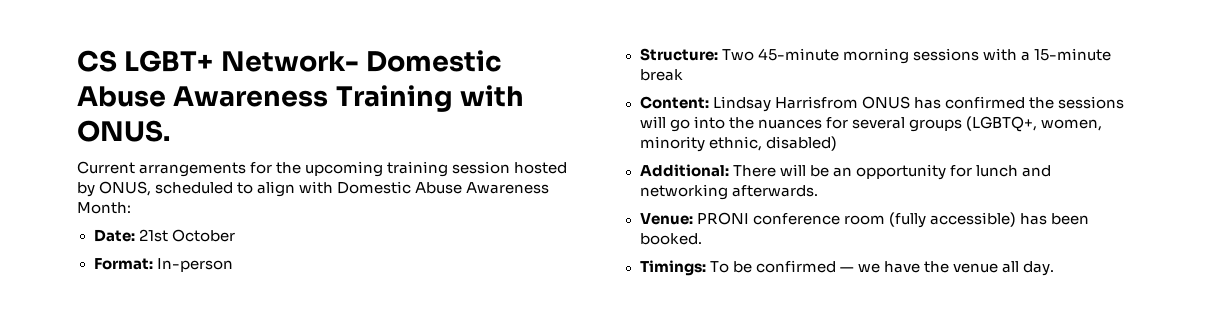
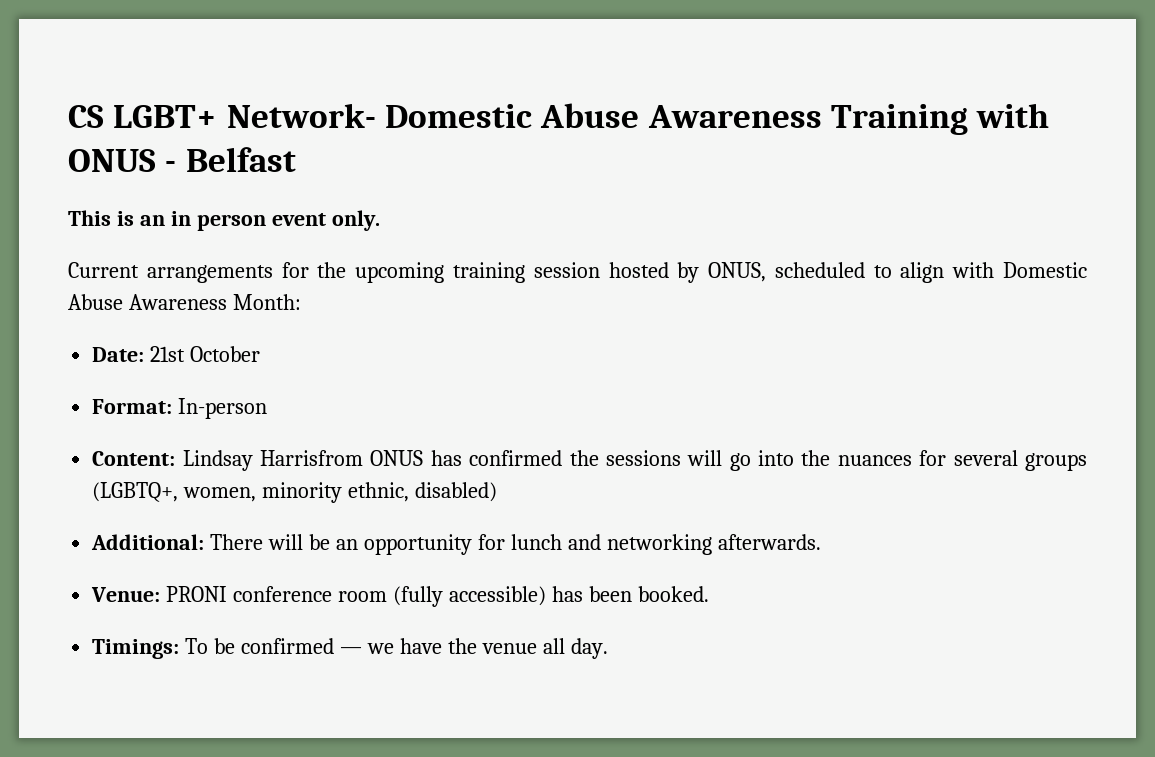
- CS LGBT+ Network- Domestic Abuse Awareness Training with ONUS.
+ CS LGBT+ Network- Domestic Abuse Awareness Training with ONUS - Belfast
+ This is an in person event only.
- Structure: Two 45-minute morning sessions with a 15-minute break

